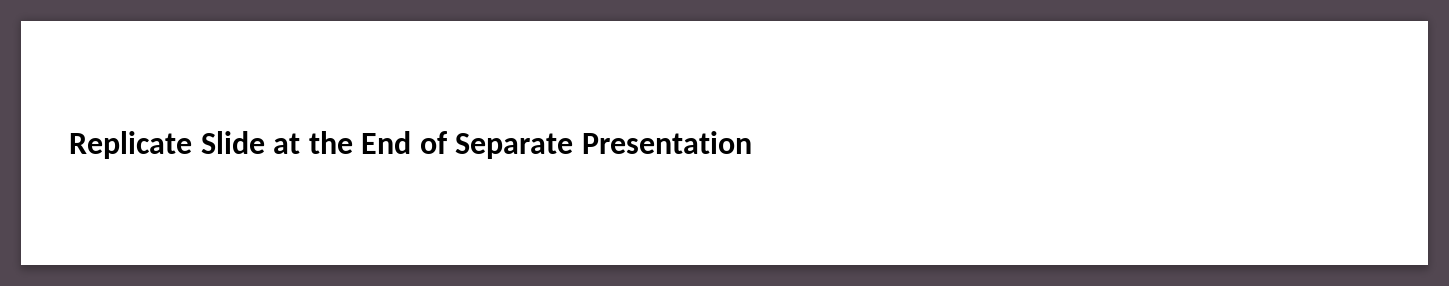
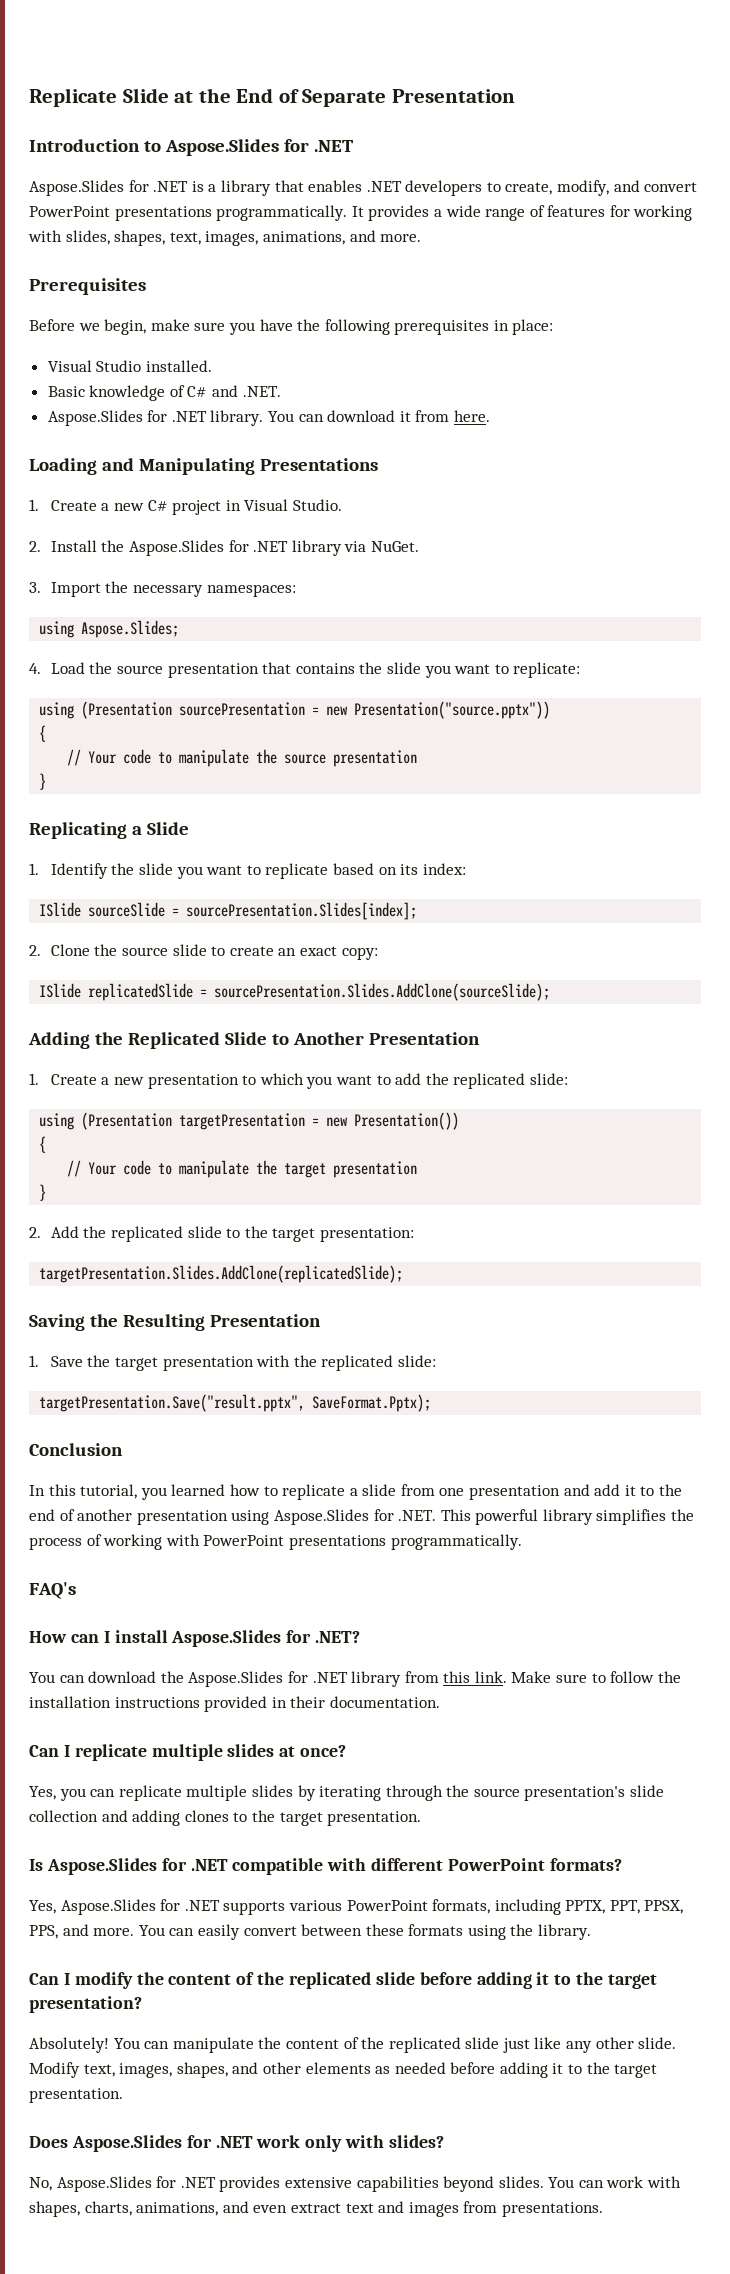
+ Introduction to Aspose.Slides for .NET
+ Aspose.Slides for .NET is a library that enables .NET developers to create, modify, and convert PowerPoint presentations programmatically. It provides a wide range of features for working with slides, shapes, text, images, animations, and more.
+ Prerequisites
+ Before we begin, make sure you have the following prerequisites in place:
+ Visual Studio installed.
+ Basic knowledge of C# and .NET.
+ Aspose.Slides for .NET library. You can download it from here.
+ Loading and Manipulating Presentations
+ 1. Create a new C# project in Visual Studio.
+ 2. Install the Aspose.Slides for .NET library via NuGet.
+ 3. Import the necessary namespaces:
+ using Aspose.Slides;
+ 4. Load the source presentation that contains the slide you want to replicate:
+ using (Presentation sourcePresentation = new Presentation("source.pptx"))
+ {
+ // Your code to manipulate the source presentation
+ }
+ Replicating a Slide
+ 1. Identify the slide you want to replicate based on its index:
+ ISlide sourceSlide = sourcePresentation.Slides[index];
+ 2. Clone the source slide to create an exact copy:
+ ISlide replicatedSlide = sourcePresentation.Slides.AddClone(sourceSlide);
+ Adding the Replicated Slide to Another Presentation
+ 1. Create a new presentation to which you want to add the replicated slide:
+ using (Presentation targetPresentation = new Presentation())
+ {
+ // Your code to manipulate the target presentation
+ }
+ 2. Add the replicated slide to the target presentation:
+ targetPresentation.Slides.AddClone(replicatedSlide);
+ Saving the Resulting Presentation
+ 1. Save the target presentation with the replicated slide:
+ targetPresentation.Save("result.pptx", SaveFormat.Pptx);
+ Conclusion
+ In this tutorial, you learned how to replicate a slide from one presentation and add it to the end of another presentation using Aspose.Slides for .NET. This powerful library simplifies the process of working with PowerPoint presentations programmatically.
+ FAQ's
+ How can I install Aspose.Slides for .NET?
+ You can download the Aspose.Slides for .NET library from this link. Make sure to follow the installation instructions provided in their documentation.
+ Can I replicate multiple slides at once?
+ Yes, you can replicate multiple slides by iterating through the source presentation's slide collection and adding clones to the target presentation.
+ Is Aspose.Slides for .NET compatible with different PowerPoint formats?
+ Yes, Aspose.Slides for .NET supports various PowerPoint formats, including PPTX, PPT, PPSX, PPS, and more. You can easily convert between these formats using the library.
+ Can I modify the content of the replicated slide before adding it to the target presentation?
+ Absolutely! You can manipulate the content of the replicated slide just like any other slide. Modify text, images, shapes, and other elements as needed before adding it to the target presentation.
+ Does Aspose.Slides for .NET work only with slides?
+ No, Aspose.Slides for .NET provides extensive capabilities beyond slides. You can work with shapes, charts, animations, and even extract text and images from presentations.

